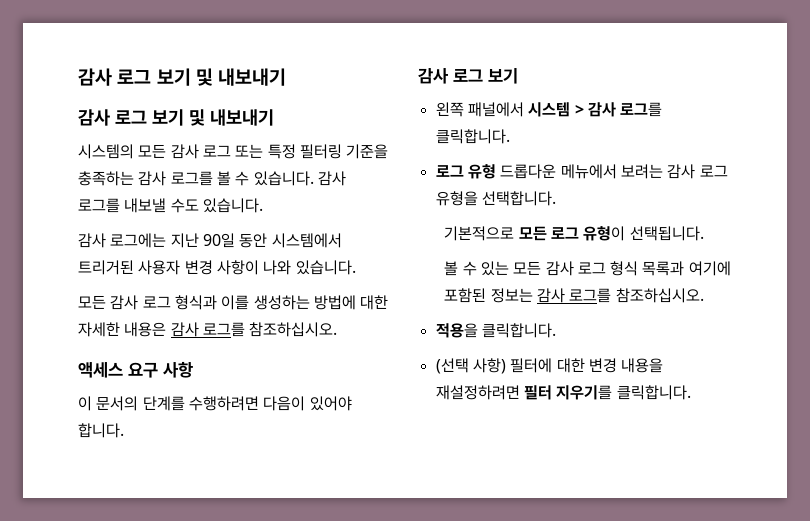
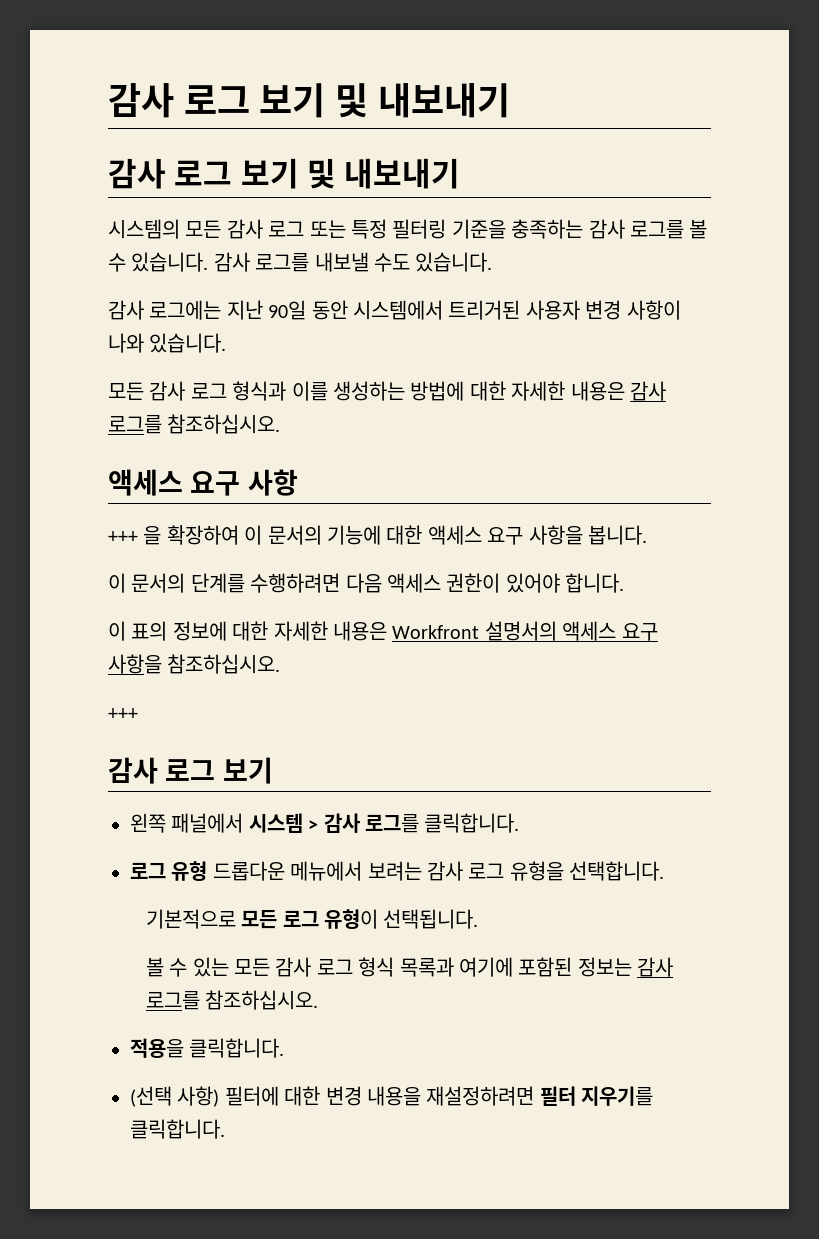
+ +++ 을 확장하여 이 문서의 기능에 대한 액세스 요구 사항을 봅니다.
- 이 문서의 단계를 수행하려면 다음이 있어야 합니다.
+ 이 문서의 단계를 수행하려면 다음 액세스 권한이 있어야 합니다.
+ 이 표의 정보에 대한 자세한 내용은 Workfront 설명서의 액세스 요구 사항을 참조하십시오.
+ +++

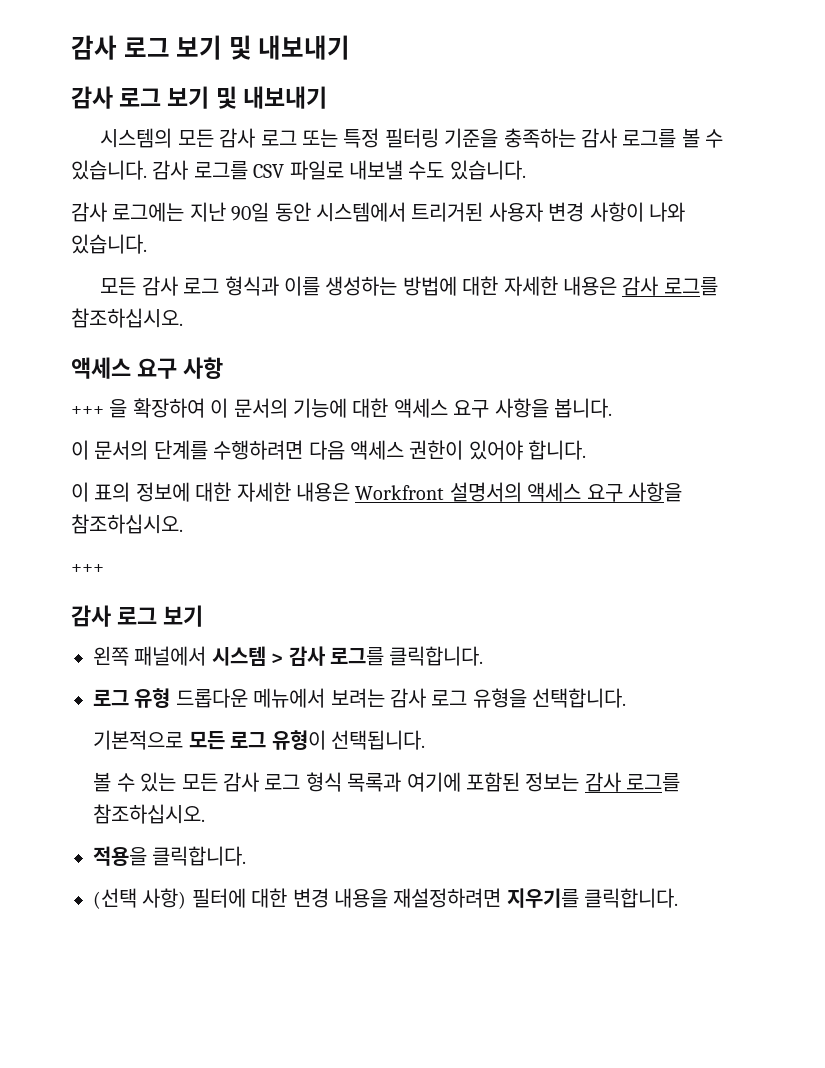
- 감사 로그를 내보낼 수도 있습니다.
+ 감사 로그를 CSV 파일로 내보낼 수도 있습니다.
- (선택 사항) 필터에 대한 변경 내용을 재설정하려면 필터 지우기를 클릭합니다.
+ (선택 사항) 필터에 대한 변경 내용을 재설정하려면 지우기를 클릭합니다.

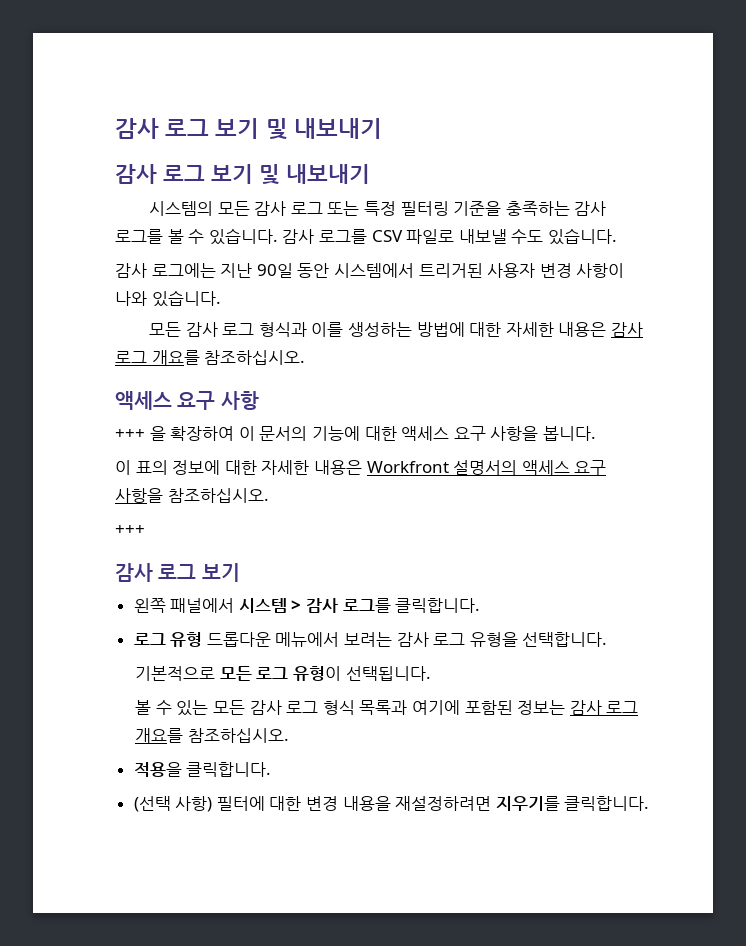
- 모든 감사 로그 형식과 이를 생성하는 방법에 대한 자세한 내용은 감사 로그를 참조하십시오.
+ 모든 감사 로그 형식과 이를 생성하는 방법에 대한 자세한 내용은 감사 로그 개요를 참조하십시오.
- 이 문서의 단계를 수행하려면 다음 액세스 권한이 있어야 합니다.
- 볼 수 있는 모든 감사 로그 형식 목록과 여기에 포함된 정보는 감사 로그를 참조하십시오.
+ 볼 수 있는 모든 감사 로그 형식 목록과 여기에 포함된 정보는 감사 로그 개요를 참조하십시오.

